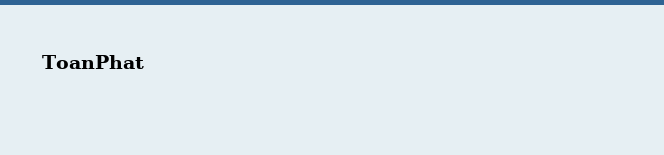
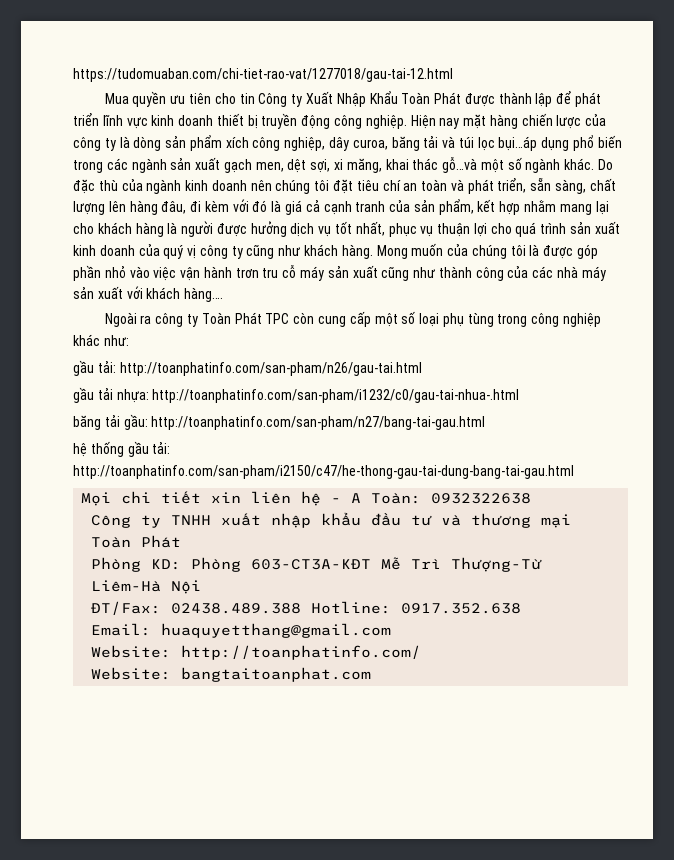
- ToanPhat
+ https://tudomuaban.com/chi-tiet-rao-vat/1277018/gau-tai-12.html
+ Mua quyền ưu tiên cho tin Công ty Xuất Nhập Khẩu Toàn Phát được thành lập để phát triển lĩnh vực kinh doanh thiết bị truyền động công nghiệp. Hiện nay mặt hàng chiến lược của công ty là dòng sản phẩm xích công nghiệp, dây curoa, băng tải và túi lọc bụi…áp dụng phổ biến trong các ngành sản xuất gạch men, dệt sợi, xi măng, khai thác gỗ…và một số ngành khác. Do đặc thù của ngành kinh doanh nên chúng tôi đặt tiêu chí an toàn và phát triển, sẵn sàng, chất lượng lên hàng đâu, đi kèm với đó là giá cả cạnh tranh của sản phẩm, kết hợp nhằm mang lại cho khách hàng là người được hưởng dịch vụ tốt nhất, phục vụ thuận lợi cho quá trình sản xuất kinh doanh của quý vị công ty cũng như khách hàng. Mong muốn của chúng tôi là được góp phần nhỏ vào việc vận hành trơn tru cỗ máy sản xuất cũng như thành công của các nhà máy sản xuất với khách hàng….
+ Ngoài ra công ty Toàn Phát TPC còn cung cấp một số loại phụ tùng trong công nghiệp khác như:
+ gầu tải: http://toanphatinfo.com/san-pham/n26/gau-tai.html
+ gầu tải nhựa: http://toanphatinfo.com/san-pham/i1232/c0/gau-tai-nhua-.html
+ băng tải gầu: http://toanphatinfo.com/san-pham/n27/bang-tai-gau.html
+ hệ thống gầu tải: http://toanphatinfo.com/san-pham/i2150/c47/he-thong-gau-tai-dung-bang-tai-gau.html
+ Mọi chi tiết xin liên hệ - A Toàn: 0932322638
+ Công ty TNHH xuất nhập khẩu đầu tư và thương mại Toàn Phát
+ Phòng KD: Phòng 603-CT3A-KĐT Mễ Trì Thượng-Từ Liêm-Hà Nội
+ ĐT/Fax: 02438.489.388 Hotline: 0917.352.638
+ Email: huaquyetthang@gmail.com
+ Website: http://toanphatinfo.com/
+ Website: bangtaitoanphat.com

